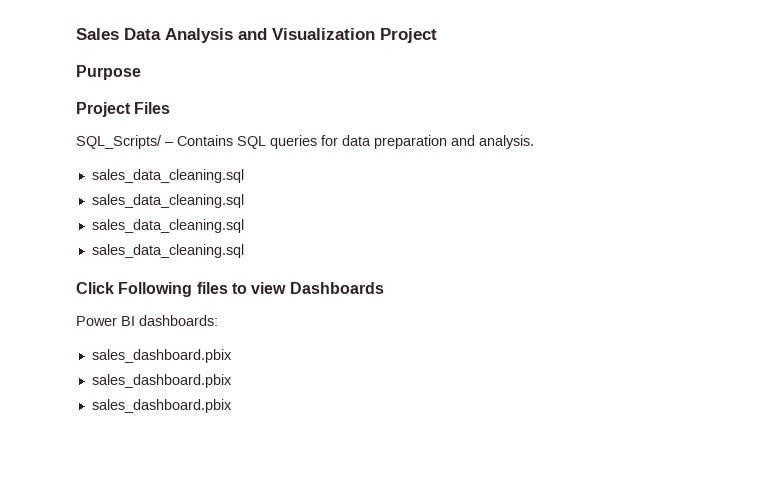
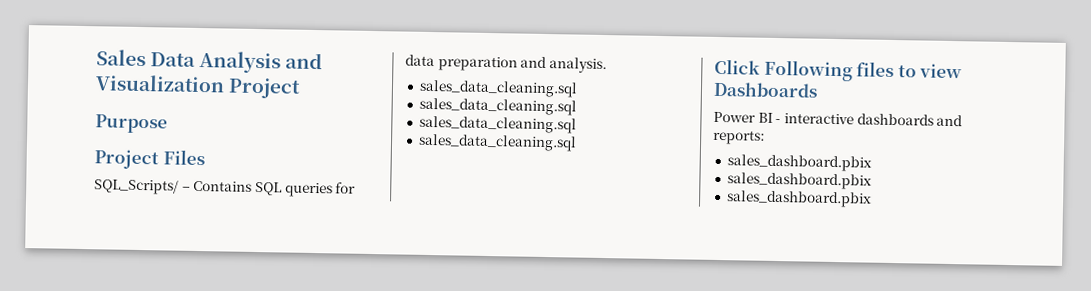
- Power BI dashboards:
+ Power BI - interactive dashboards and reports:

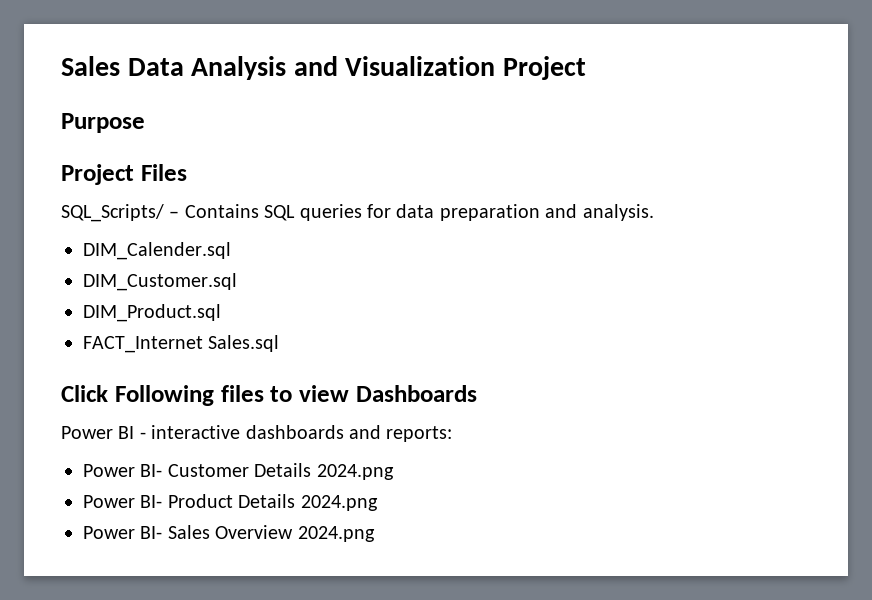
  SQL_Scripts/ – Contains SQL queries for data preparation and analysis.
- sales_data_cleaning.sql
- sales_data_cleaning.sql
- sales_data_cleaning.sql
- sales_data_cleaning.sql
+ DIM_Calender.sql
+ DIM_Customer.sql
+ DIM_Product.sql
+ FACT_Internet Sales.sql
  Power BI - interactive dashboards and reports:
- sales_dashboard.pbix
- sales_dashboard.pbix
- sales_dashboard.pbix
+ Power BI- Customer Details 2024.png
+ Power BI- Product Details 2024.png
+ Power BI- Sales Overview 2024.png

